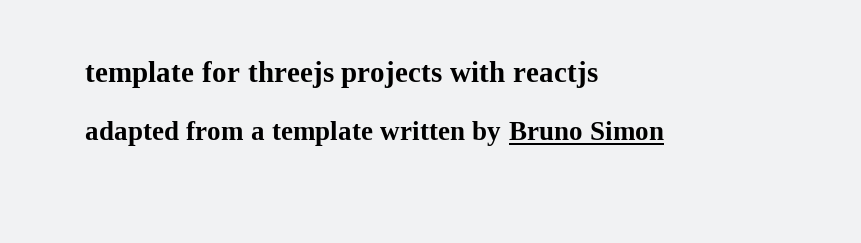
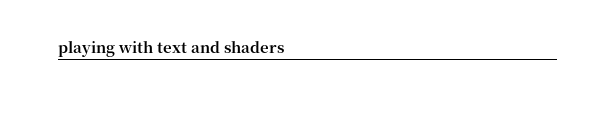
- template for threejs projects with reactjs
- adapted from a template written by Bruno Simon
+ playing with text and shaders

